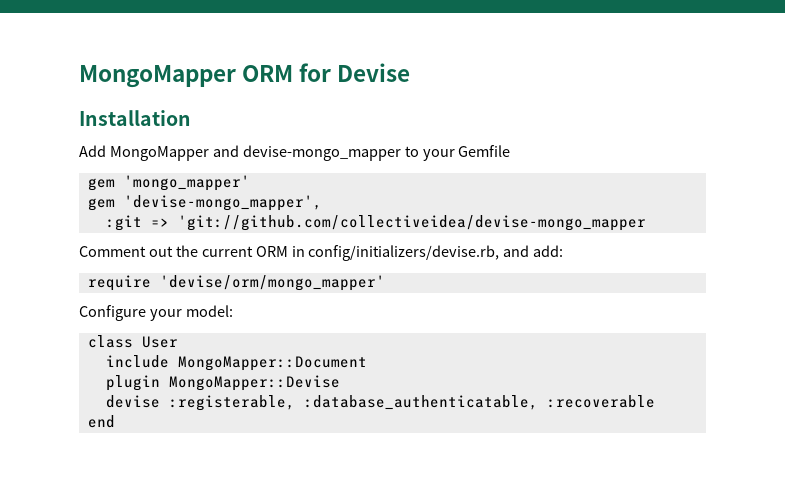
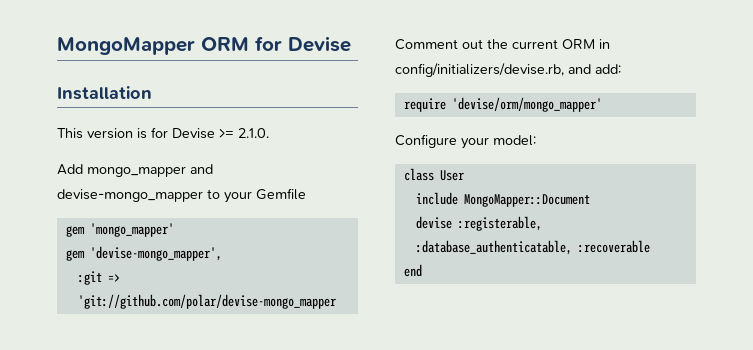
+ This version is for Devise >= 2.1.0.
- Add MongoMapper and devise-mongo_mapper to your Gemfile
+ Add mongo_mapper and devise-mongo_mapper to your Gemfile
- :git => 'git://github.com/collectiveidea/devise-mongo_mapper
+ :git => 'git://github.com/polar/devise-mongo_mapper
- plugin MongoMapper::Devise

